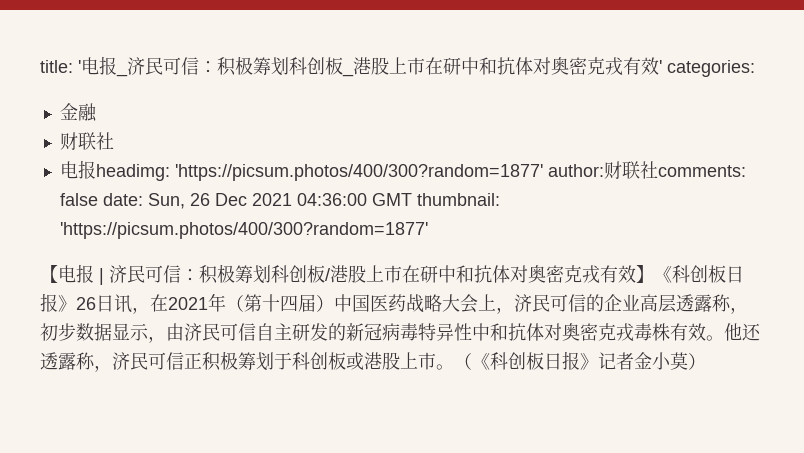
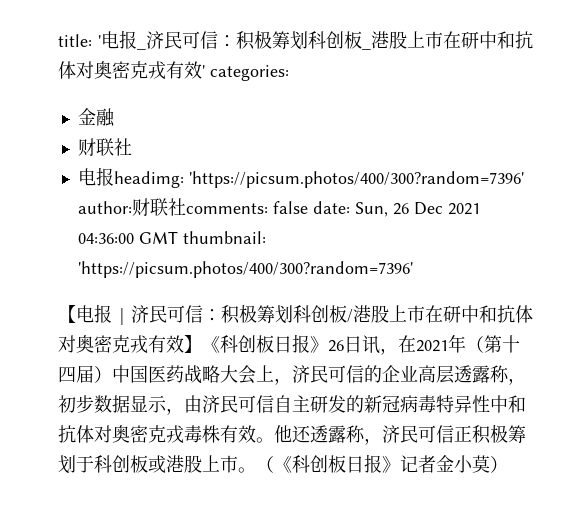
- 电报headimg: 'https://picsum.photos/400/300?random=1877' author:财联社comments: false date: Sun, 26 Dec 2021 04:36:00 GMT thumbnail: 'https://picsum.photos/400/300?random=1877'
+ 电报headimg: 'https://picsum.photos/400/300?random=7396' author:财联社comments: false date: Sun, 26 Dec 2021 04:36:00 GMT thumbnail: 'https://picsum.photos/400/300?random=7396'

